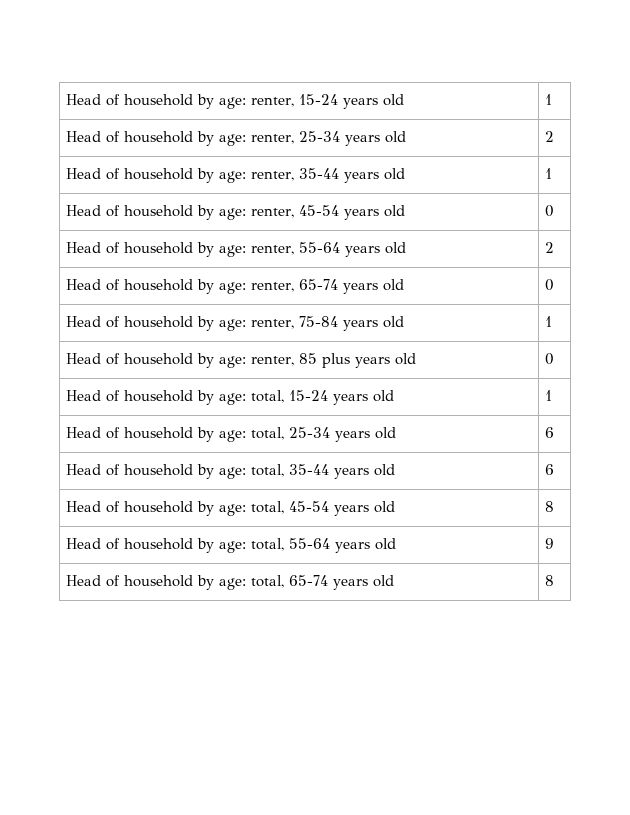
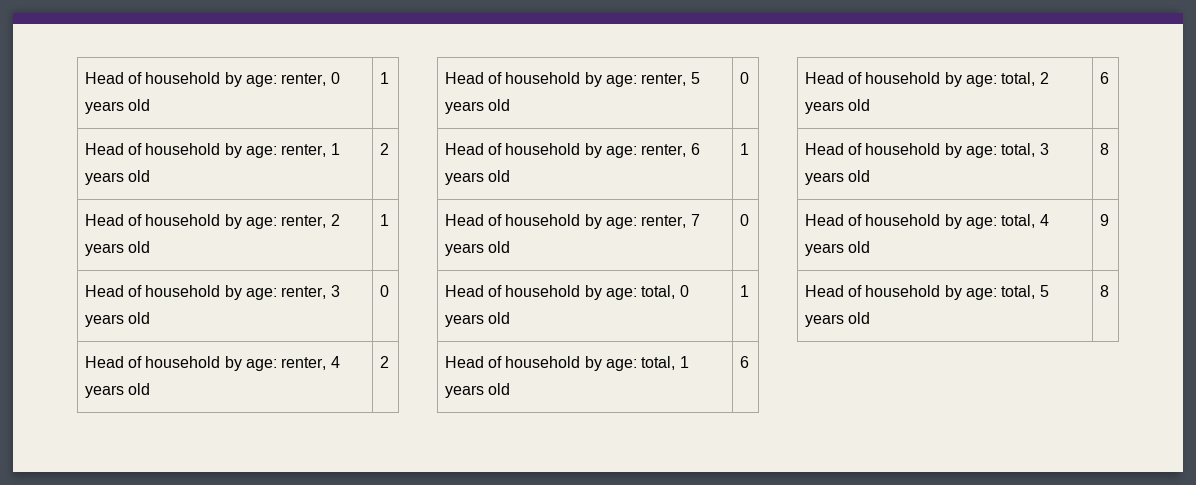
- Head of household by age: renter, 15-24 years old | 1
- Head of household by age: renter, 25-34 years old | 2
- Head of household by age: renter, 35-44 years old | 1
- Head of household by age: renter, 45-54 years old | 0
- Head of household by age: renter, 55-64 years old | 2
- Head of household by age: renter, 65-74 years old | 0
- Head of household by age: renter, 75-84 years old | 1
- Head of household by age: renter, 85 plus years old | 0
+ Head of household by age: renter, 0 years old | 1
+ Head of household by age: renter, 1 years old | 2
+ Head of household by age: renter, 2 years old | 1
+ Head of household by age: renter, 3 years old | 0
+ Head of household by age: renter, 4 years old | 2
+ Head of household by age: renter, 5 years old | 0
+ Head of household by age: renter, 6 years old | 1
+ Head of household by age: renter, 7 years old | 0
- Head of household by age: total, 15-24 years old | 1
+ Head of household by age: total, 0 years old | 1
- Head of household by age: total, 25-34 years old | 6
- Head of household by age: total, 35-44 years old | 6
- Head of household by age: total, 45-54 years old | 8
+ Head of household by age: total, 1 years old | 6
+ Head of household by age: total, 2 years old | 6
+ Head of household by age: total, 3 years old | 8
- Head of household by age: total, 55-64 years old | 9
+ Head of household by age: total, 4 years old | 9
- Head of household by age: total, 65-74 years old | 8
+ Head of household by age: total, 5 years old | 8

